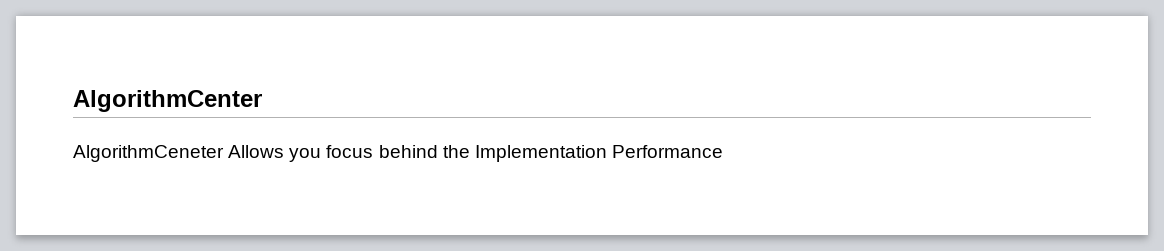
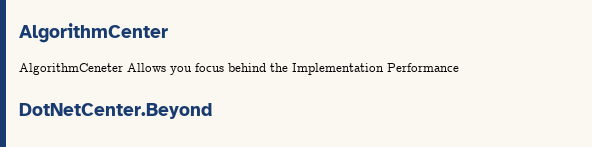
+ DotNetCenter.Beyond

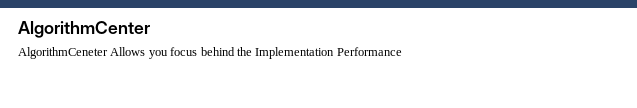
- DotNetCenter.Beyond

